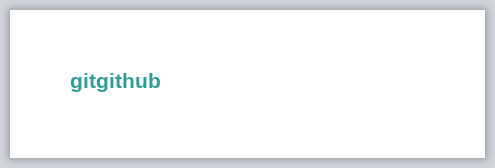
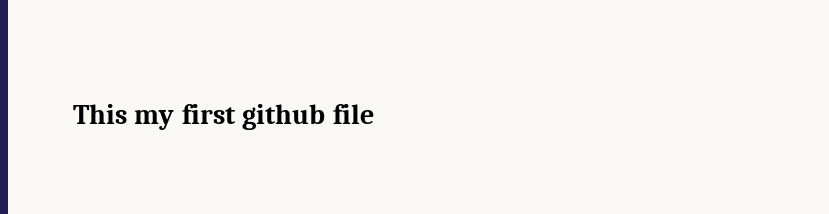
- gitgithub
+ This my first github file

